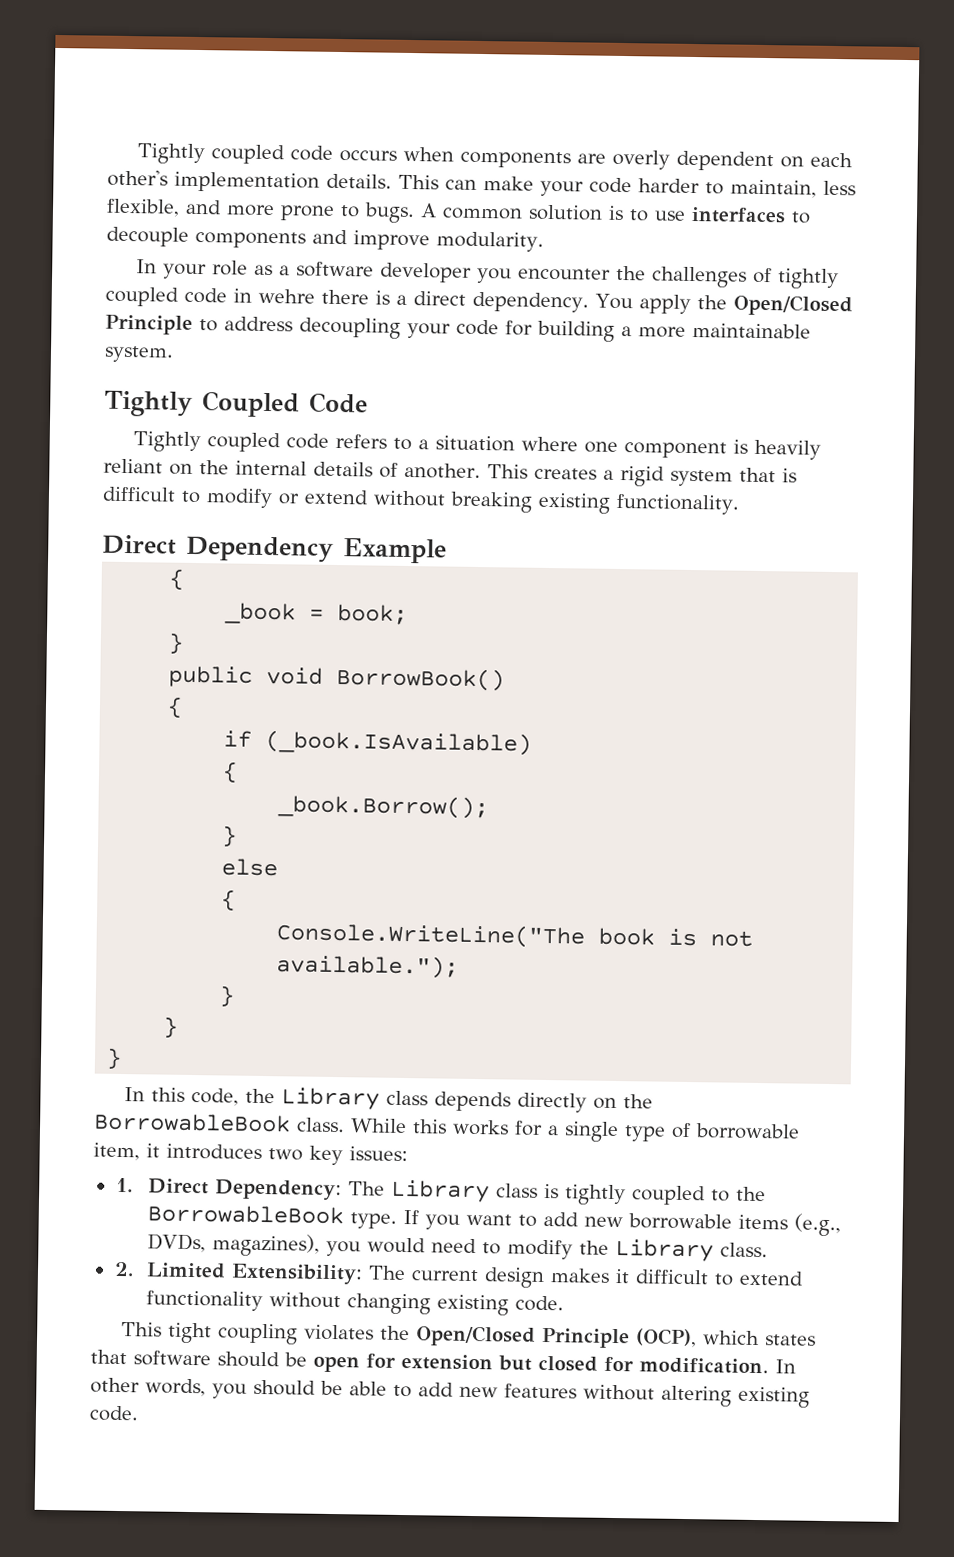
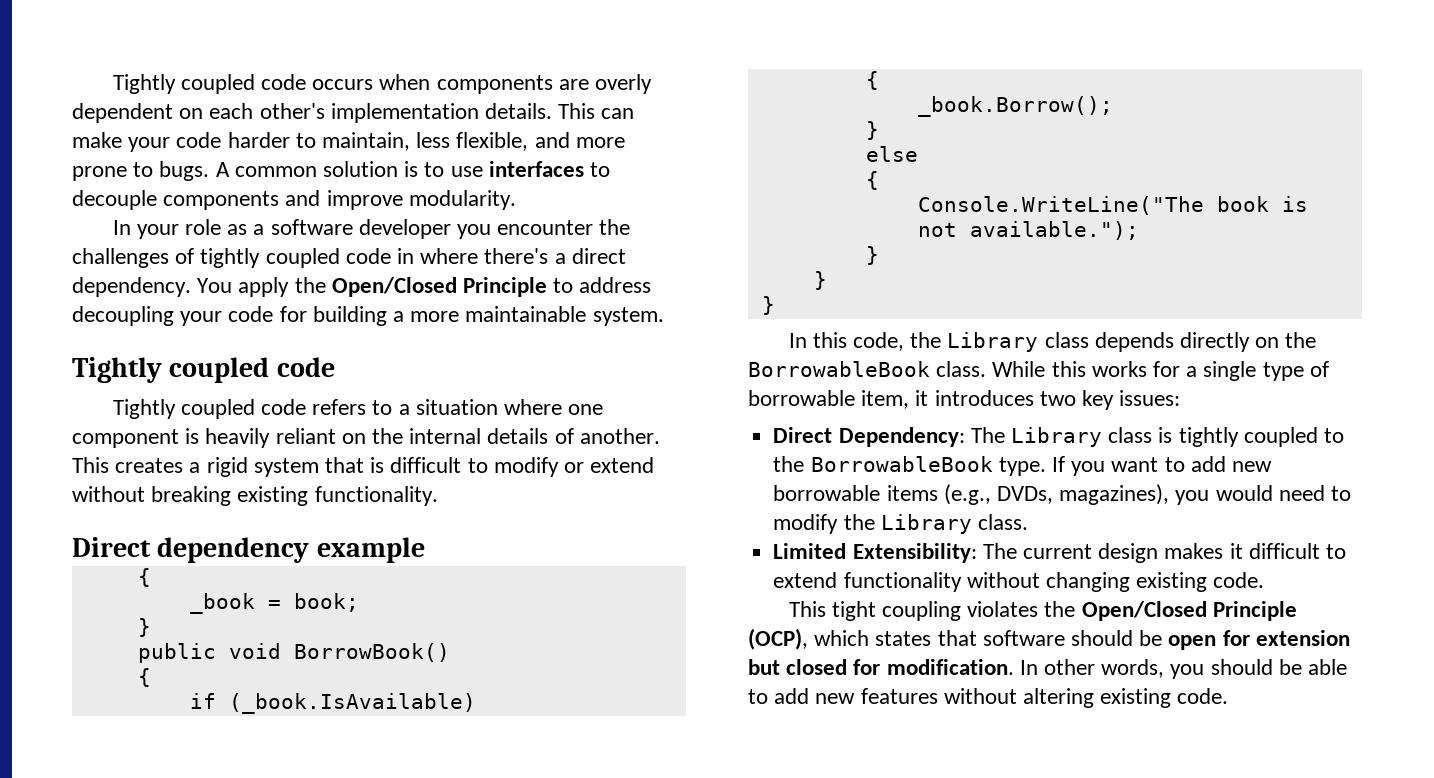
- In your role as a software developer you encounter the challenges of tightly coupled code in wehre there is a direct dependency.
+ In your role as a software developer you encounter the challenges of tightly coupled code in where there's a direct dependency.
  You apply the Open/Closed Principle to address decoupling your code for building a more maintainable system.
- Tightly Coupled Code
+ Tightly coupled code
- Direct Dependency Example
+ Direct dependency example
- 1. Direct Dependency: The Library class is tightly coupled to the BorrowableBook type.
+ Direct Dependency: The Library class is tightly coupled to the BorrowableBook type.
- 2. Limited Extensibility: The current design makes it difficult to extend functionality without changing existing code.
+ Limited Extensibility: The current design makes it difficult to extend functionality without changing existing code.

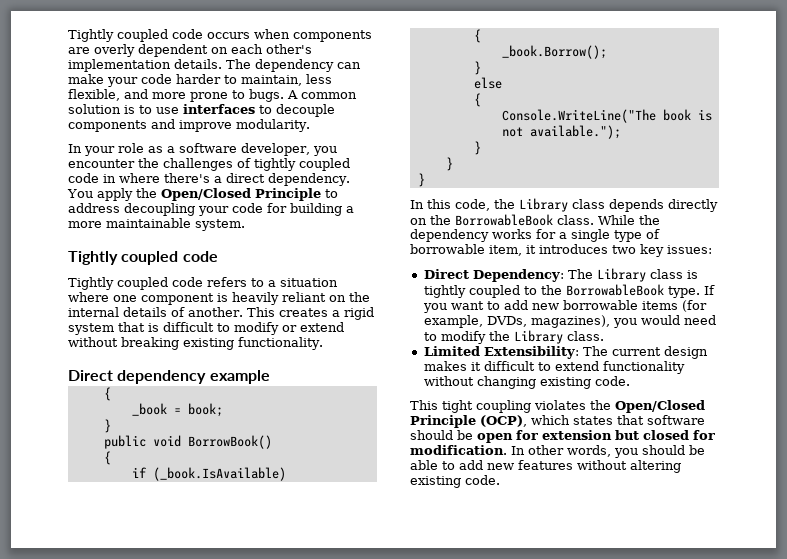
- This can make your code harder to maintain, less flexible, and more prone to bugs.
+ The dependency can make your code harder to maintain, less flexible, and more prone to bugs.
- In your role as a software developer you encounter the challenges of tightly coupled code in where there's a direct dependency.
+ In your role as a software developer, you encounter the challenges of tightly coupled code in where there's a direct dependency.
- While this works for a single type of borrowable item, it introduces two key issues:
+ While the dependency works for a single type of borrowable item, it introduces two key issues:
- If you want to add new borrowable items (e.g., DVDs, magazines), you would need to modify the Library class.
+ If you want to add new borrowable items (for example, DVDs, magazines), you would need to modify the Library class.

